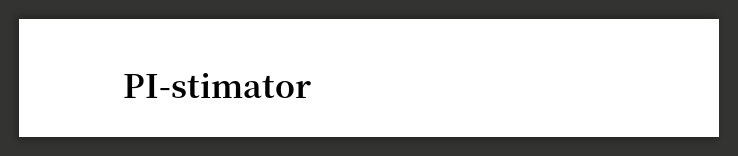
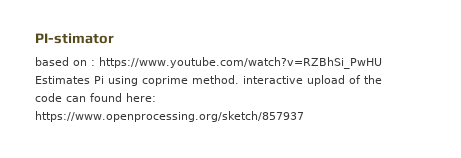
+ based on : https://www.youtube.com/watch?v=RZBhSi_PwHU Estimates Pi using coprime method. interactive upload of the code can found here: https://www.openprocessing.org/sketch/857937

